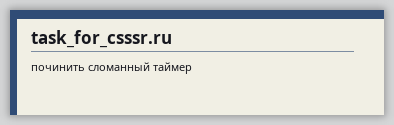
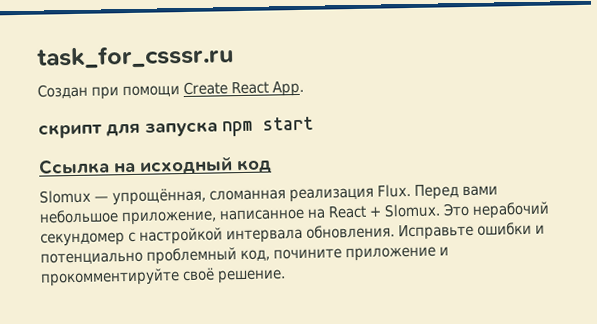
- починить сломанный таймер
+ Создан при помощи Create React App.
+ скрипт для запуска npm start
+ Ссылка на исходный код
+ Slomux — упрощённая, сломанная реализация Flux. Перед вами небольшое приложение, написанное на React + Slomux. Это нерабочий секундомер с настройкой интервала обновления. Исправьте ошибки и потенциально проблемный код, почините приложение и прокомментируйте своё решение.

